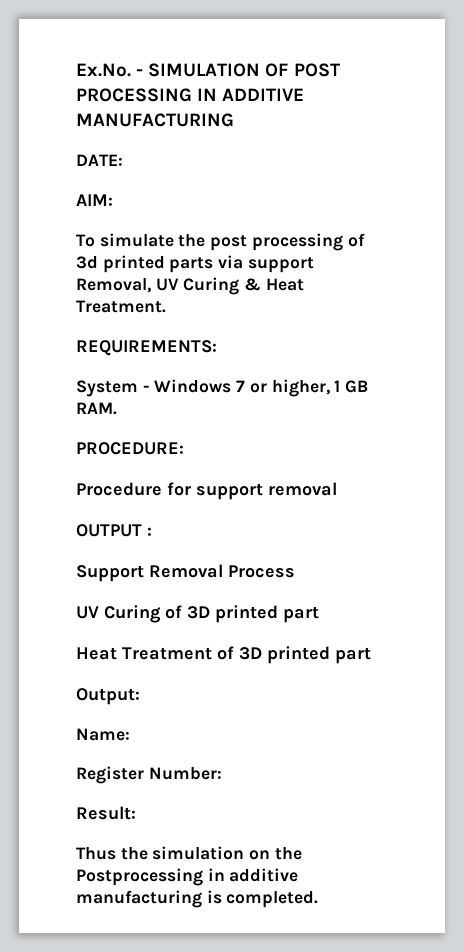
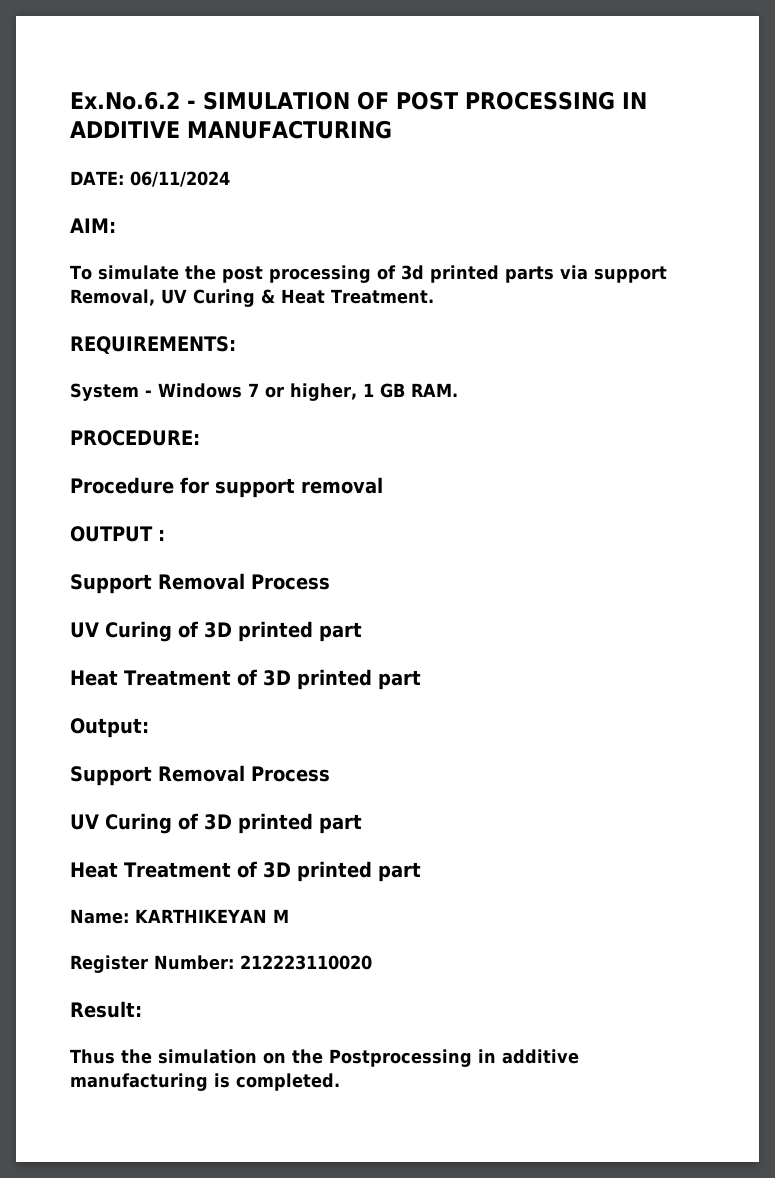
- Ex.No. - SIMULATION OF POST PROCESSING IN ADDITIVE MANUFACTURING
+ Ex.No.6.2 - SIMULATION OF POST PROCESSING IN ADDITIVE MANUFACTURING
- DATE:
+ DATE: 06/11/2024
  Output:
+ Support Removal Process
+ UV Curing of 3D printed part
+ Heat Treatment of 3D printed part
- Name:
+ Name: KARTHIKEYAN M
- Register Number:
+ Register Number: 212223110020

